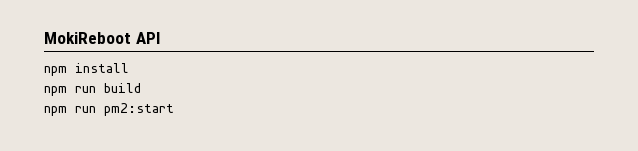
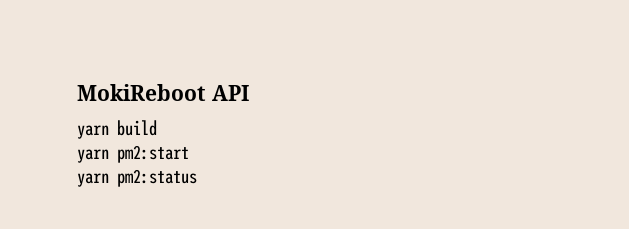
- npm install
- npm run build
+ yarn build
- npm run pm2:start
+ yarn pm2:start
+ yarn pm2:status

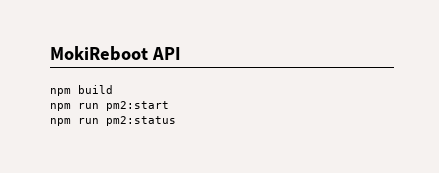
- yarn build
+ npm build
- yarn pm2:start
+ npm run pm2:start
- yarn pm2:status
+ npm run pm2:status

